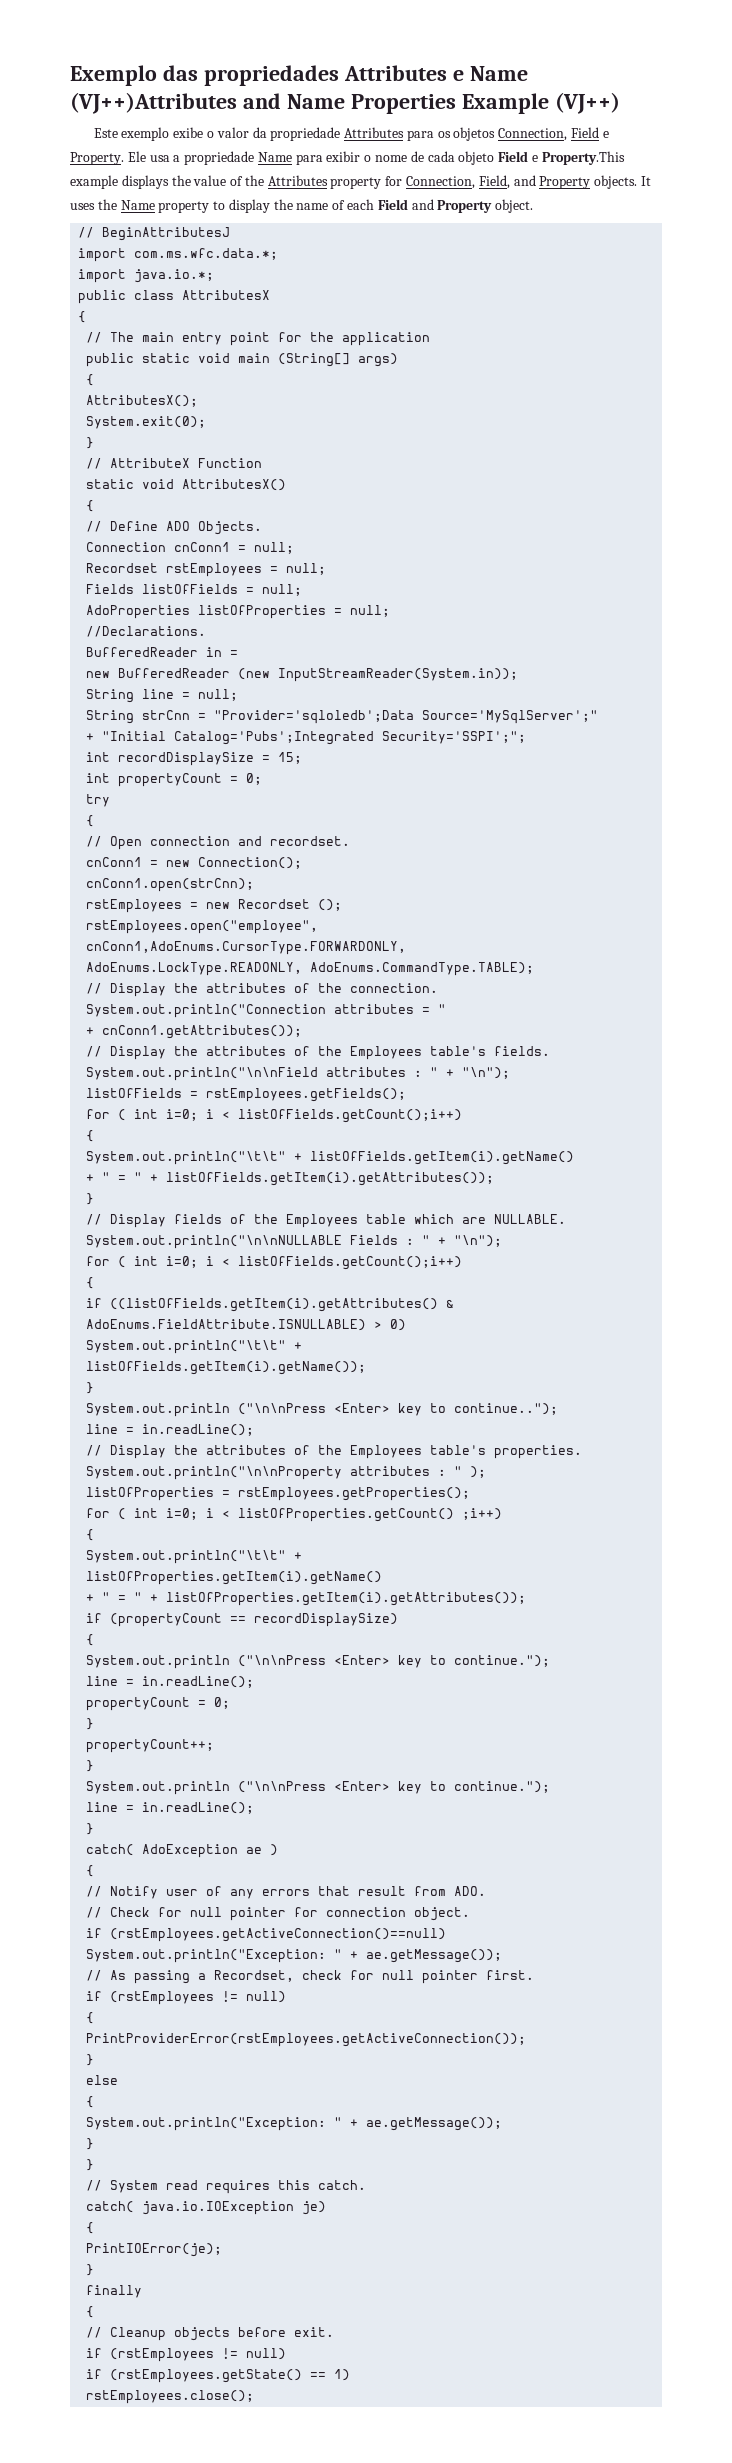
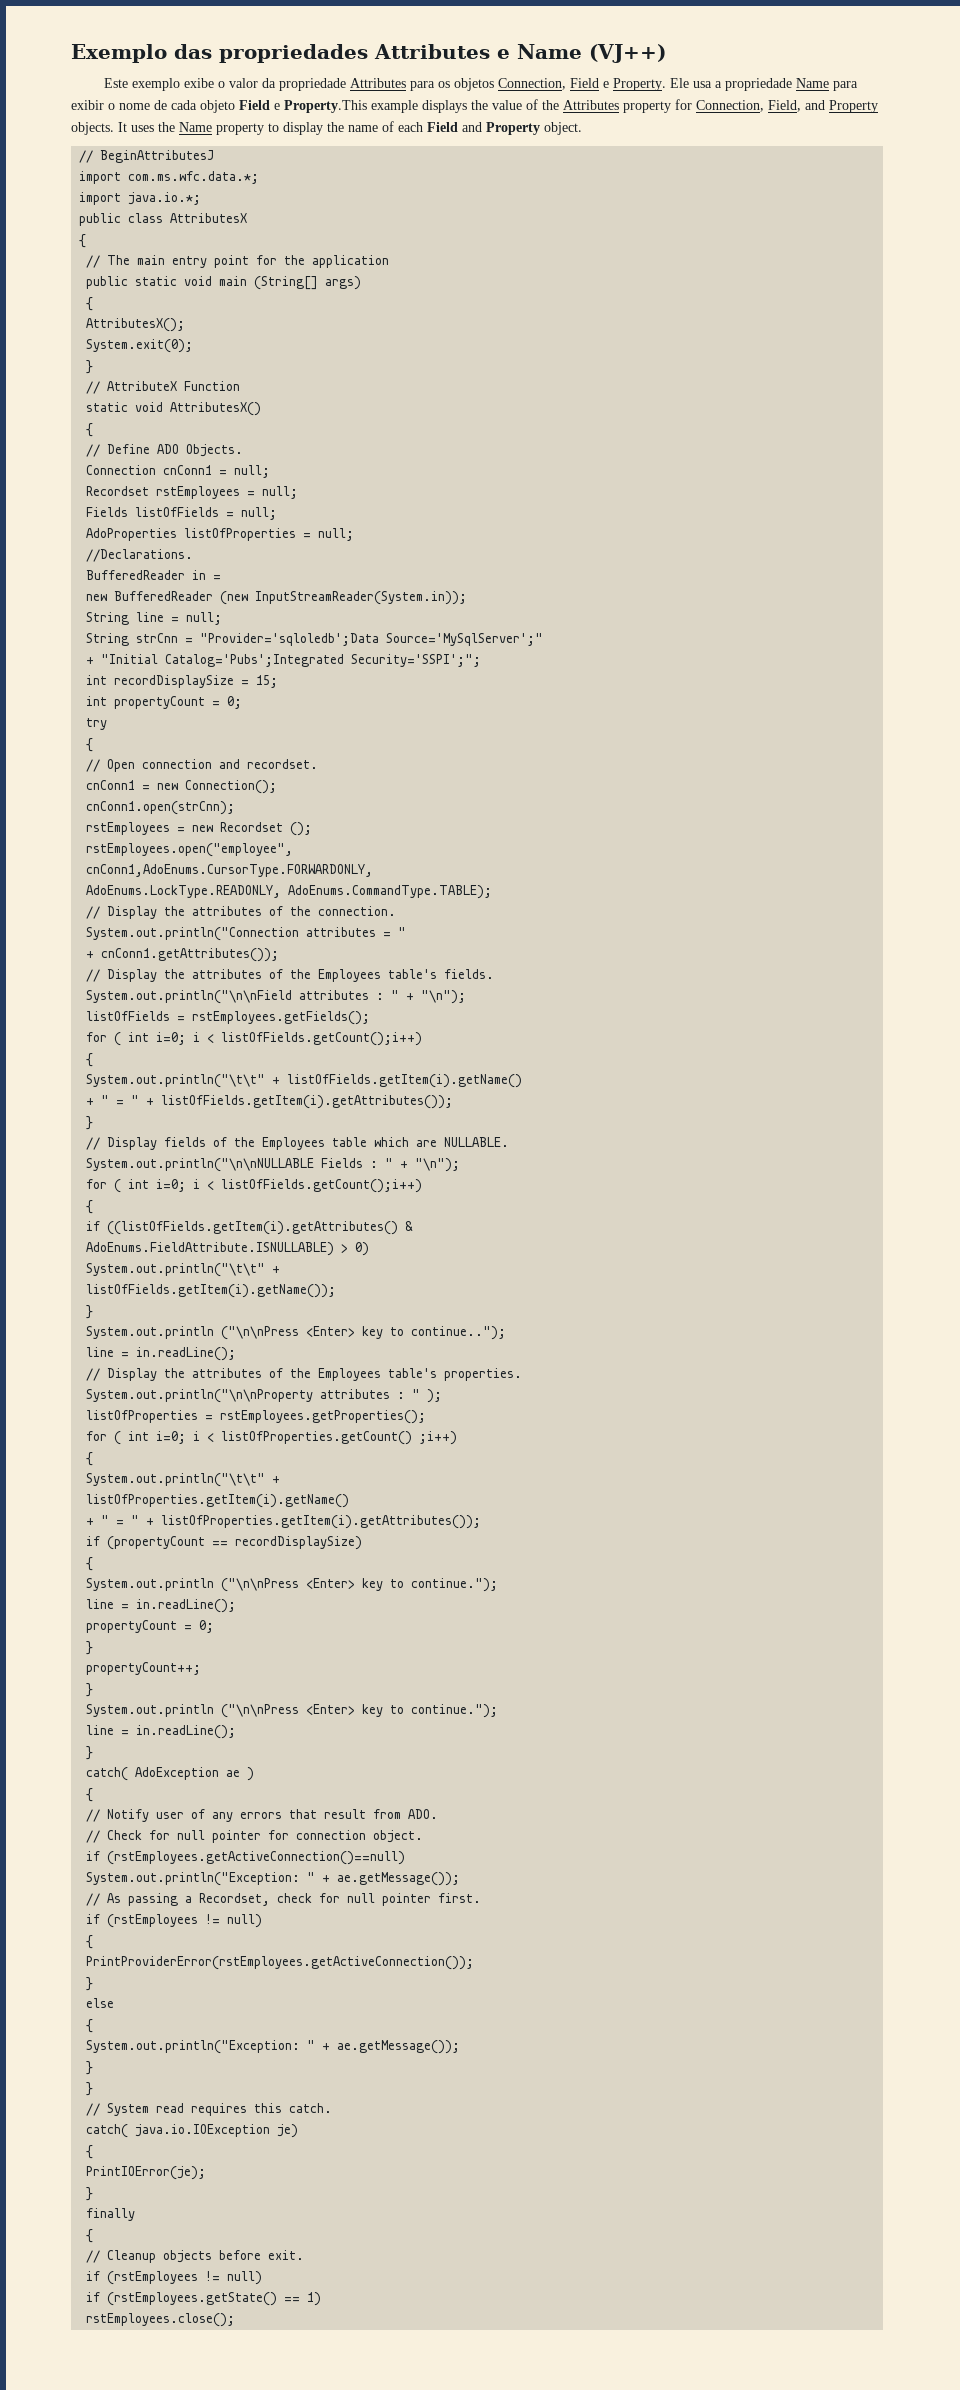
- Exemplo das propriedades Attributes e Name (VJ++)Attributes and Name Properties Example (VJ++)
+ Exemplo das propriedades Attributes e Name (VJ++)

